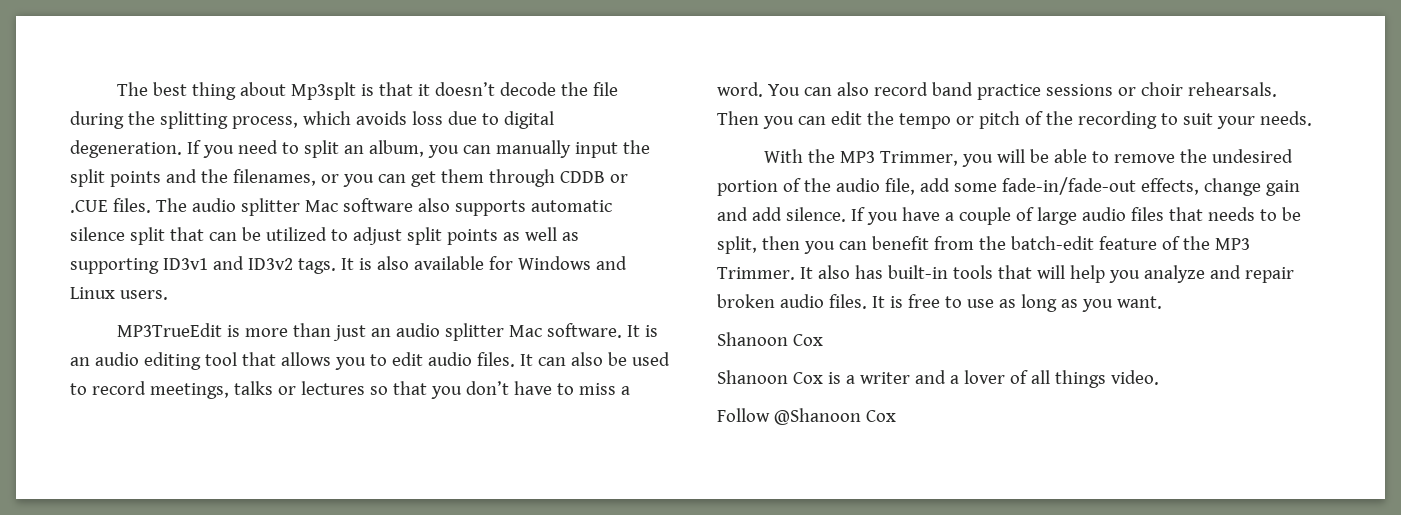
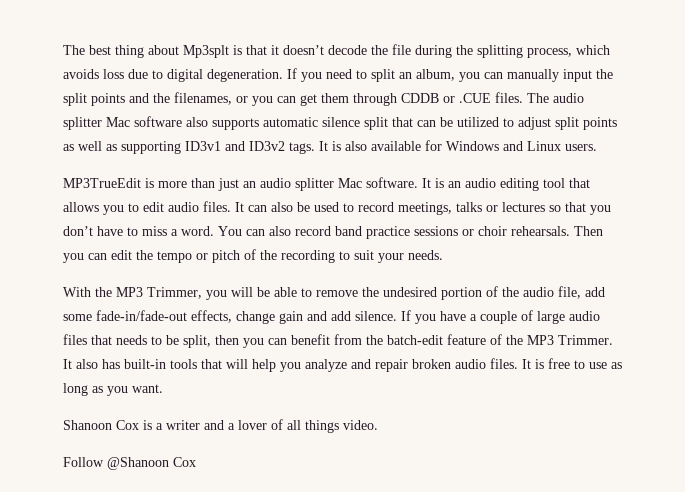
  It is free to use as long as you want.
- Shanoon Cox

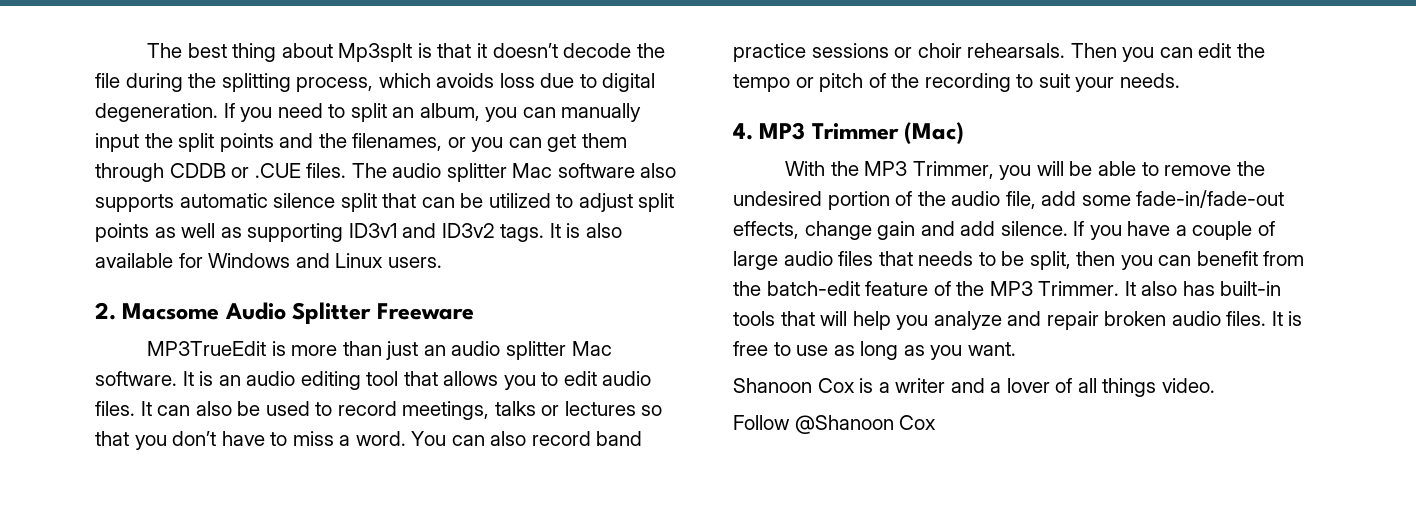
+ 2. Macsome Audio Splitter Freeware
+ 4. MP3 Trimmer (Mac)

